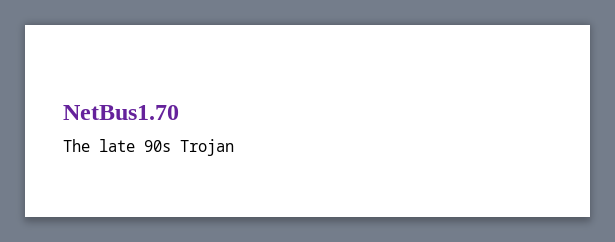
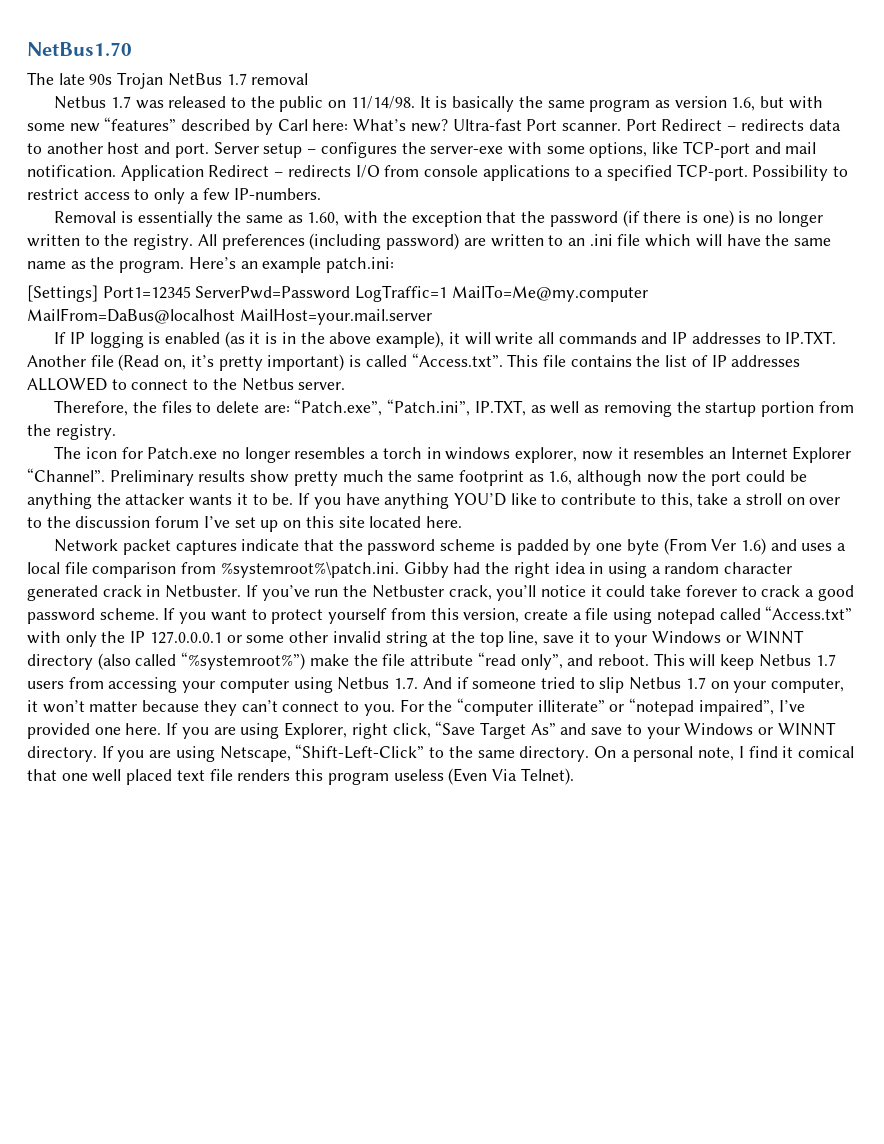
- The late 90s Trojan
+ The late 90s Trojan NetBus 1.7 removal
+ Netbus 1.7 was released to the public on 11/14/98. It is basically the same program as version 1.6, but with some new “features” described by Carl here: What’s new? Ultra-fast Port scanner. Port Redirect – redirects data to another host and port. Server setup – configures the server-exe with some options, like TCP-port and mail notification. Application Redirect – redirects I/O from console applications to a specified TCP-port. Possibility to restrict access to only a few IP-numbers.
+ Removal is essentially the same as 1.60, with the exception that the password (if there is one) is no longer written to the registry. All preferences (including password) are written to an .ini file which will have the same name as the program. Here’s an example patch.ini:
+ [Settings] Port1=12345 ServerPwd=Password LogTraffic=1 MailTo=Me@my.computer MailFrom=DaBus@localhost MailHost=your.mail.server
+ If IP logging is enabled (as it is in the above example), it will write all commands and IP addresses to IP.TXT. Another file (Read on, it’s pretty important) is called “Access.txt”. This file contains the list of IP addresses ALLOWED to connect to the Netbus server.
+ Therefore, the files to delete are: “Patch.exe”, “Patch.ini”, IP.TXT, as well as removing the startup portion from the registry.
+ The icon for Patch.exe no longer resembles a torch in windows explorer, now it resembles an Internet Explorer “Channel”. Preliminary results show pretty much the same footprint as 1.6, although now the port could be anything the attacker wants it to be. If you have anything YOU’D like to contribute to this, take a stroll on over to the discussion forum I’ve set up on this site located here.
+ Network packet captures indicate that the password scheme is padded by one byte (From Ver 1.6) and uses a local file comparison from %systemroot%\patch.ini. Gibby had the right idea in using a random character generated crack in Netbuster. If you’ve run the Netbuster crack, you’ll notice it could take forever to crack a good password scheme. If you want to protect yourself from this version, create a file using notepad called “Access.txt” with only the IP 127.0.0.0.1 or some other invalid string at the top line, save it to your Windows or WINNT directory (also called “%systemroot%”) make the file attribute “read only”, and reboot. This will keep Netbus 1.7 users from accessing your computer using Netbus 1.7. And if someone tried to slip Netbus 1.7 on your computer, it won’t matter because they can’t connect to you. For the “computer illiterate” or “notepad impaired”, I’ve provided one here. If you are using Explorer, right click, “Save Target As” and save to your Windows or WINNT directory. If you are using Netscape, “Shift-Left-Click” to the same directory. On a personal note, I find it comical that one well placed text file renders this program useless (Even Via Telnet).

